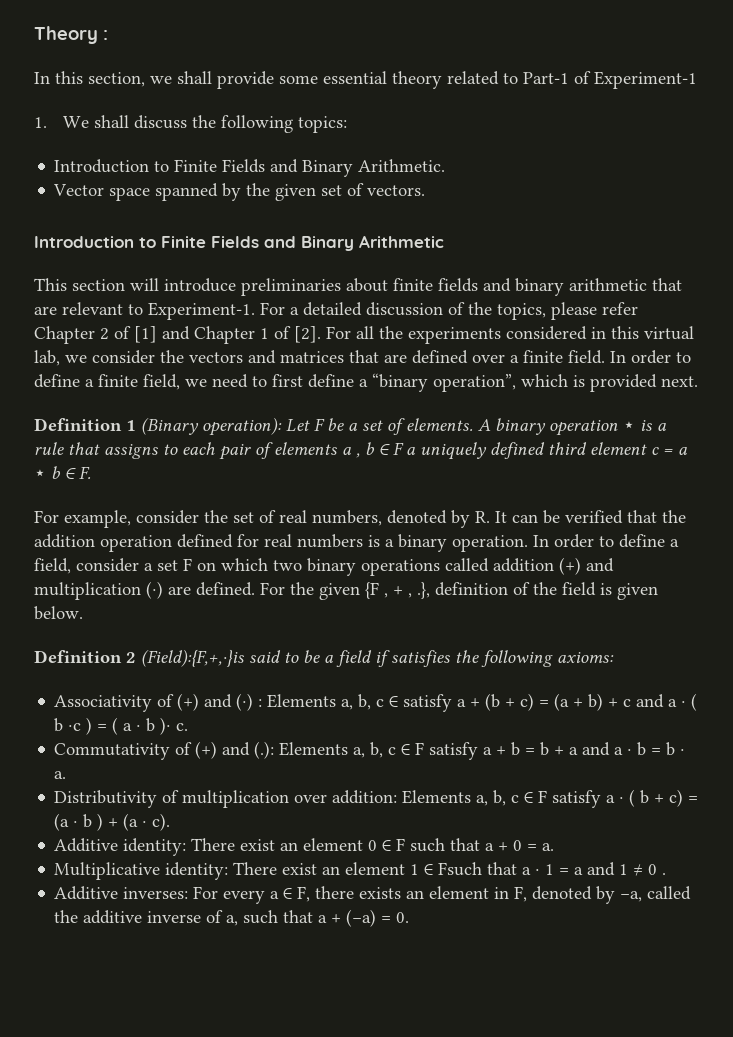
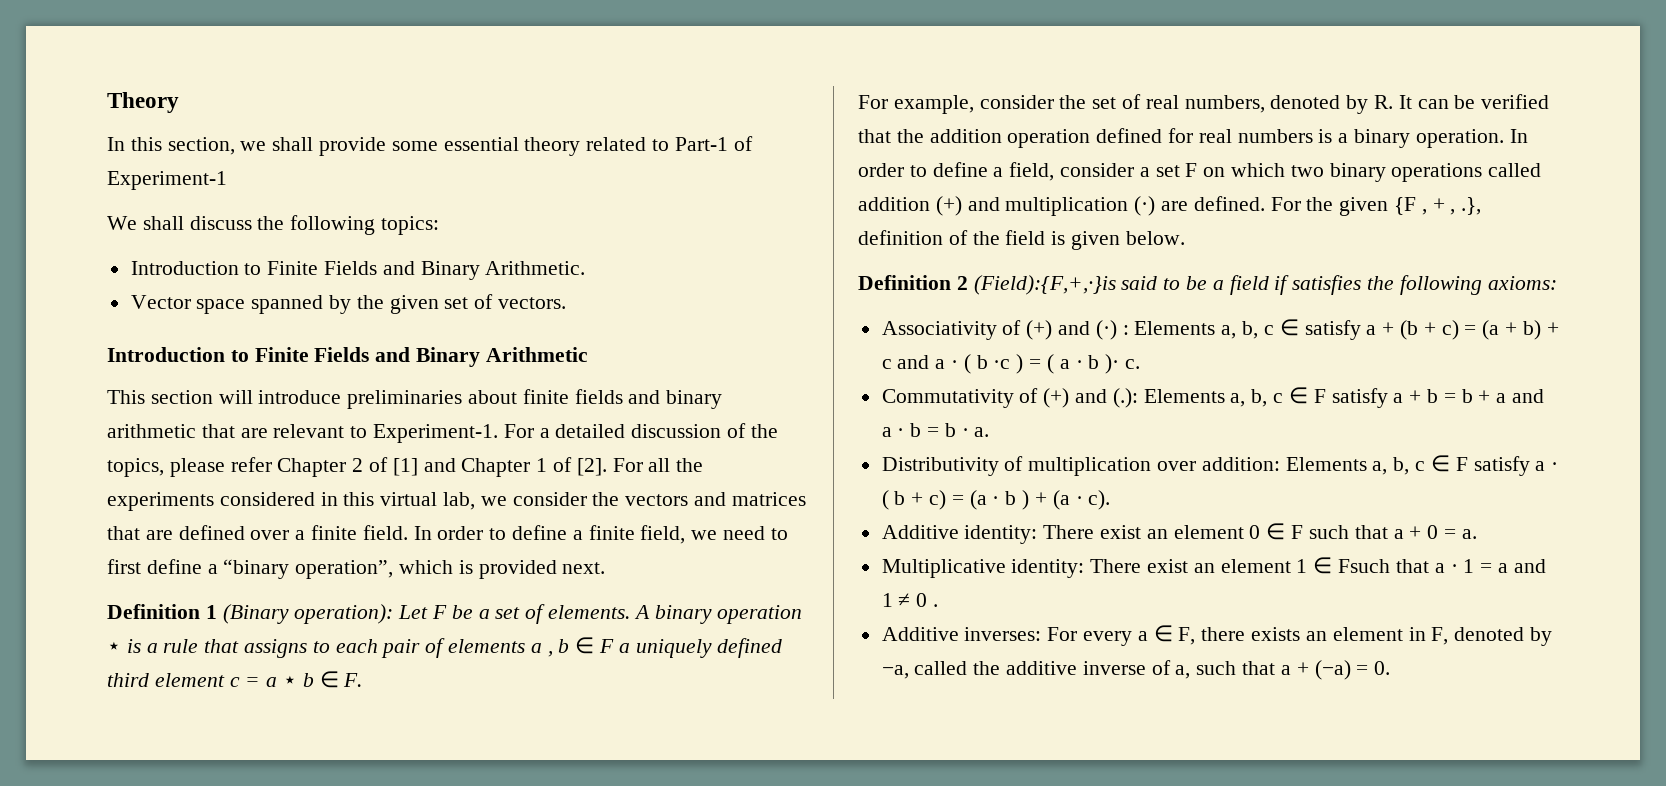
- Theory :
+ Theory
- 1. We shall discuss the following topics:
+ We shall discuss the following topics:

